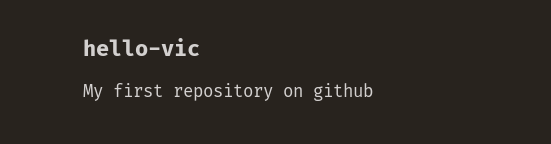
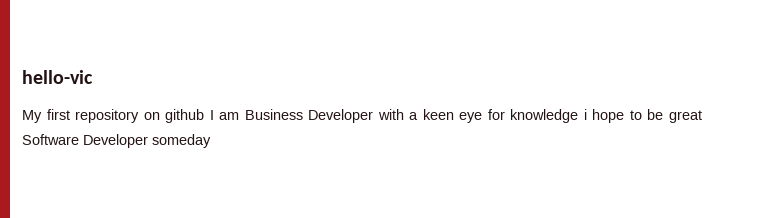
- My first repository on github
+ My first repository on github I am Business Developer with a keen eye for knowledge i hope to be great Software Developer someday

